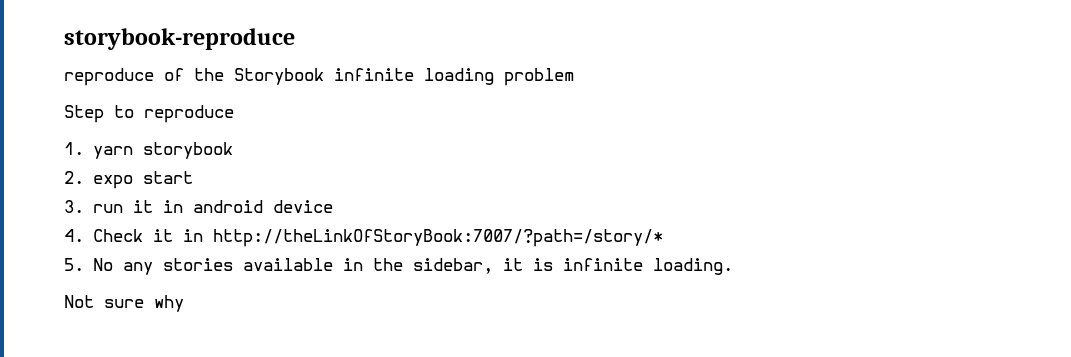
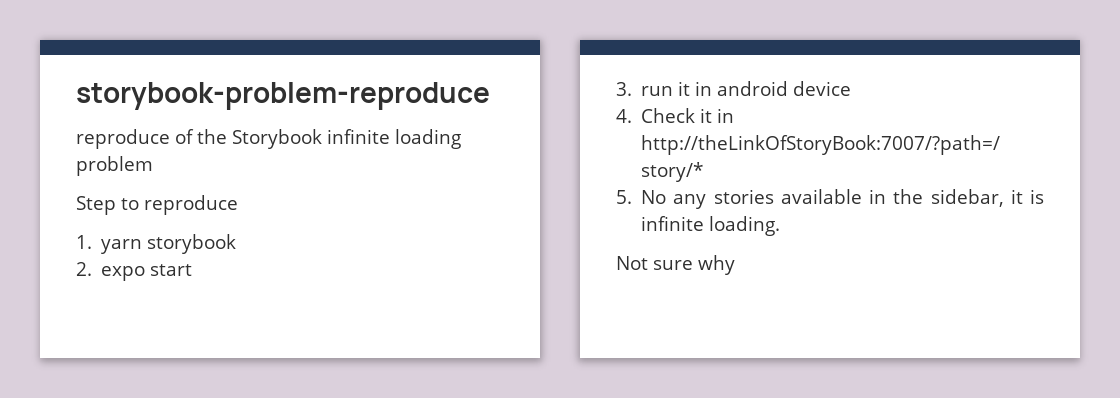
- storybook-reproduce
+ storybook-problem-reproduce

